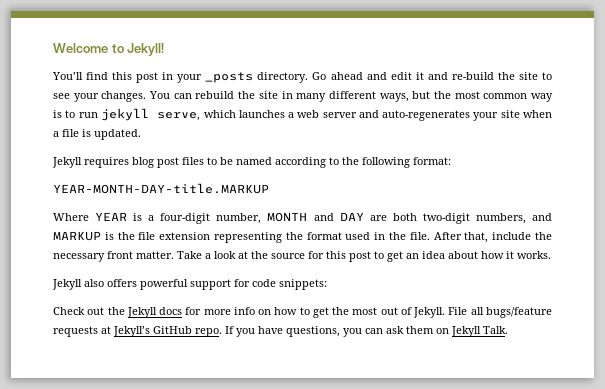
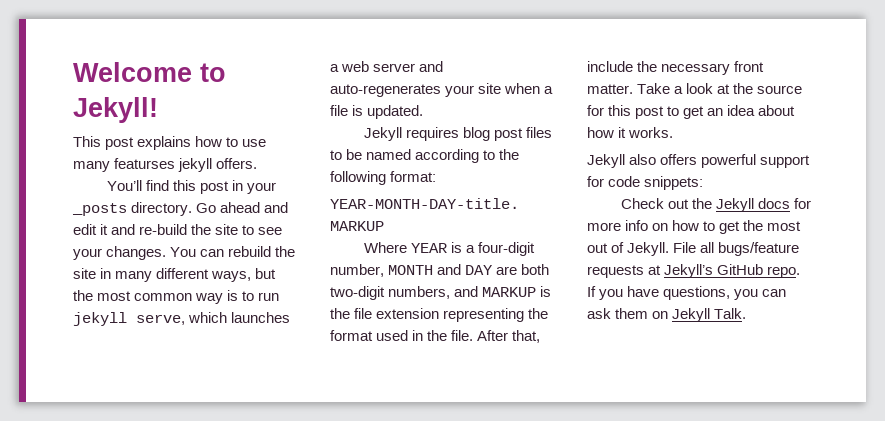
+ This post explains how to use many featurses jekyll offers.

